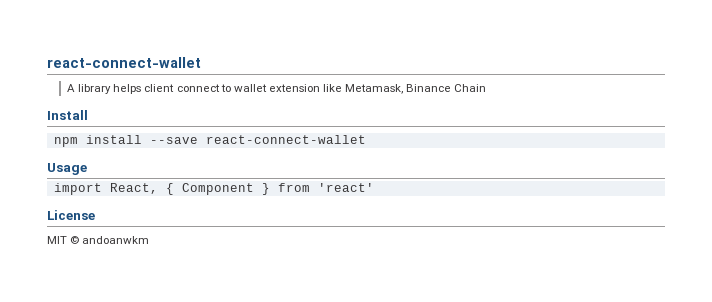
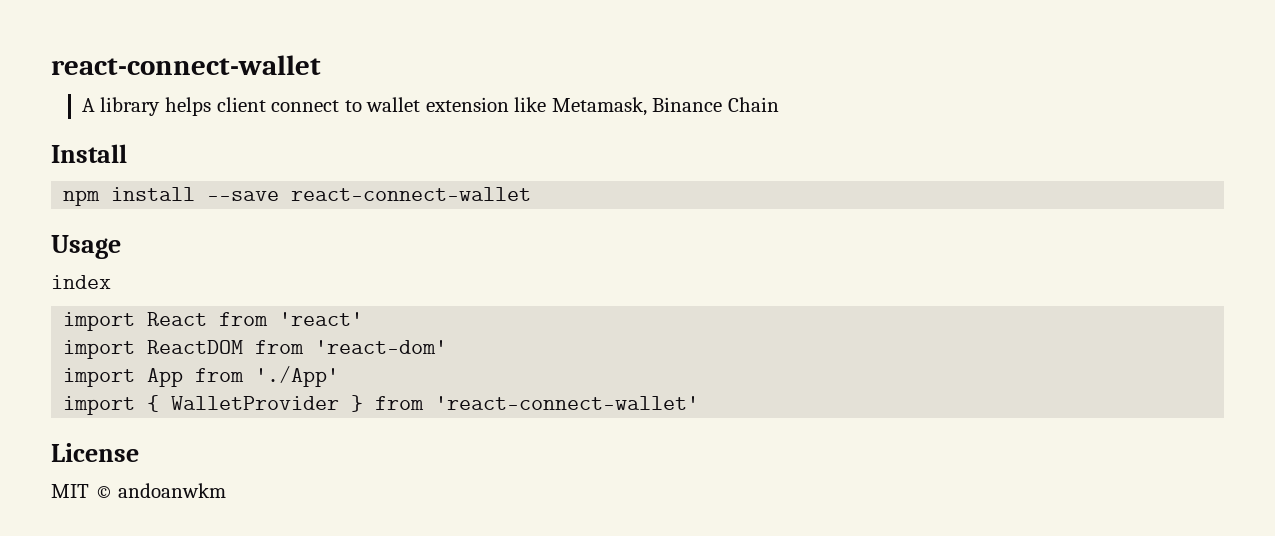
- import React, { Component } from 'react'
+ index
+ import React from 'react'
+ import ReactDOM from 'react-dom'
+ import App from './App'
+ import { WalletProvider } from 'react-connect-wallet'

